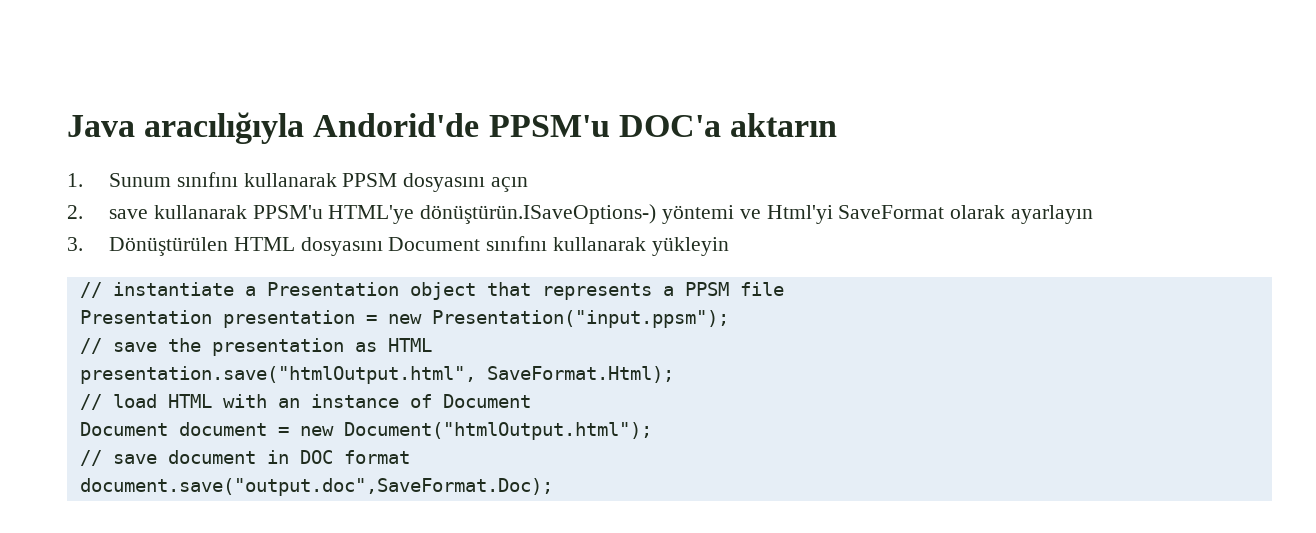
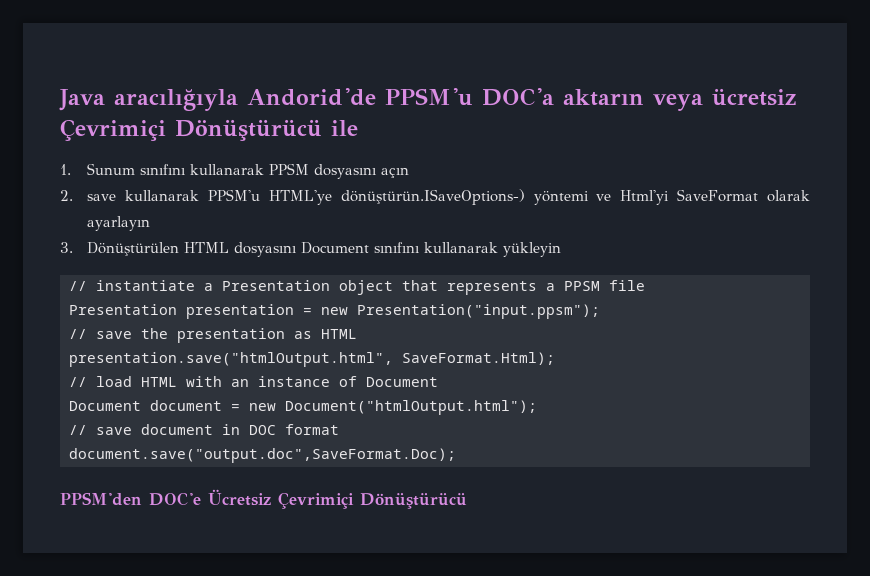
- Java aracılığıyla Andorid'de PPSM'u DOC'a aktarın
+ Java aracılığıyla Andorid'de PPSM'u DOC'a aktarın veya ücretsiz Çevrimiçi Dönüştürücü ile
+ PPSM'den DOC'e Ücretsiz Çevrimiçi Dönüştürücü

